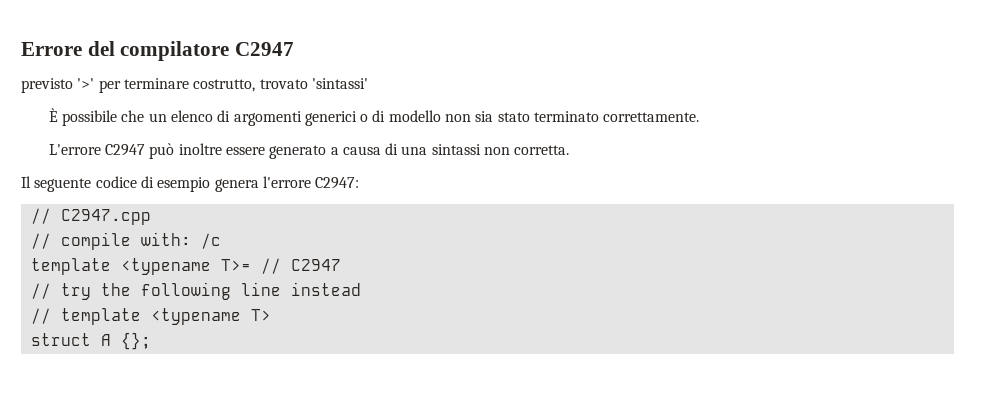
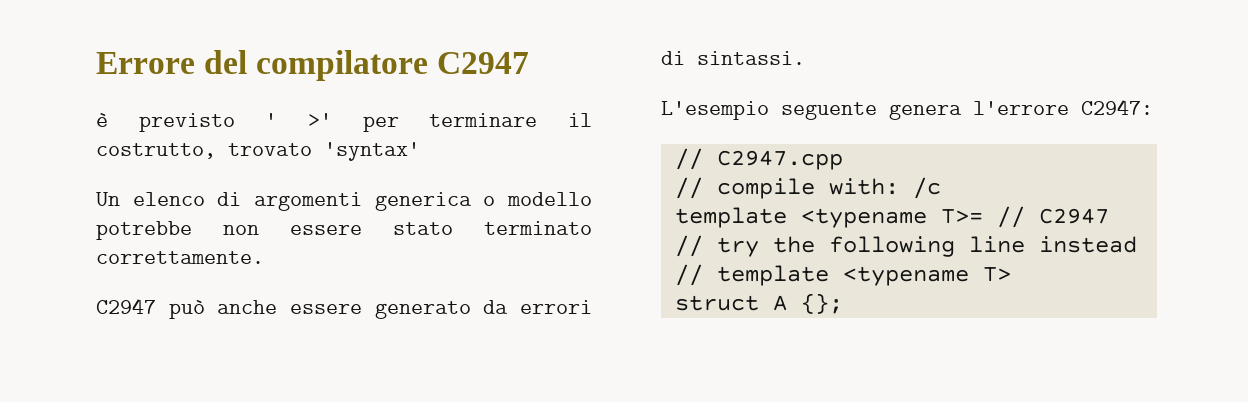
- previsto '>' per terminare costrutto, trovato 'sintassi'
- È possibile che un elenco di argomenti generici o di modello non sia stato terminato correttamente.
+ è previsto ' >' per terminare il costrutto, trovato 'syntax'
+ Un elenco di argomenti generica o modello potrebbe non essere stato terminato correttamente.
- L'errore C2947 può inoltre essere generato a causa di una sintassi non corretta.
- Il seguente codice di esempio genera l'errore C2947:
+ C2947 può anche essere generato da errori di sintassi.
+ L'esempio seguente genera l'errore C2947:

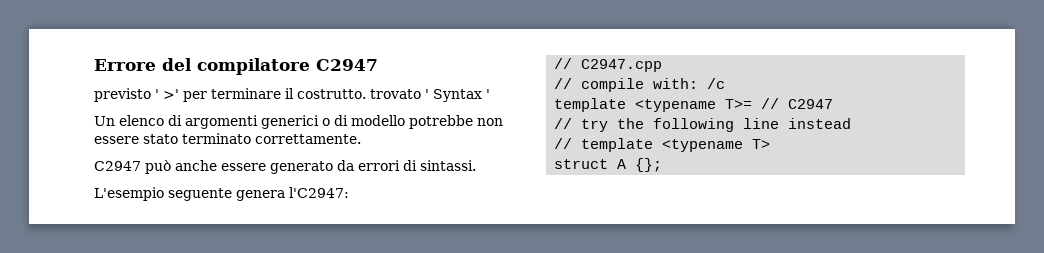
- è previsto ' >' per terminare il costrutto, trovato 'syntax'
+ previsto ' >' per terminare il costrutto. trovato ' Syntax '
- Un elenco di argomenti generica o modello potrebbe non essere stato terminato correttamente.
+ Un elenco di argomenti generici o di modello potrebbe non essere stato terminato correttamente.
- L'esempio seguente genera l'errore C2947:
+ L'esempio seguente genera l'C2947:

